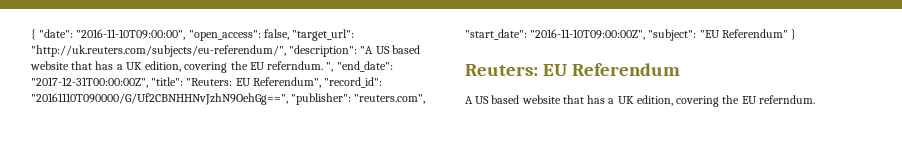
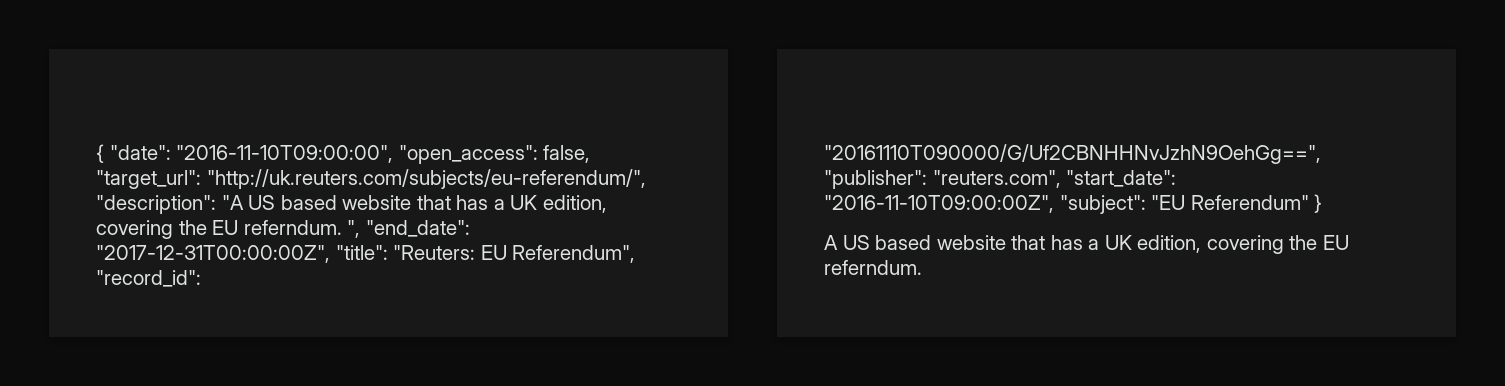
- Reuters: EU Referendum

